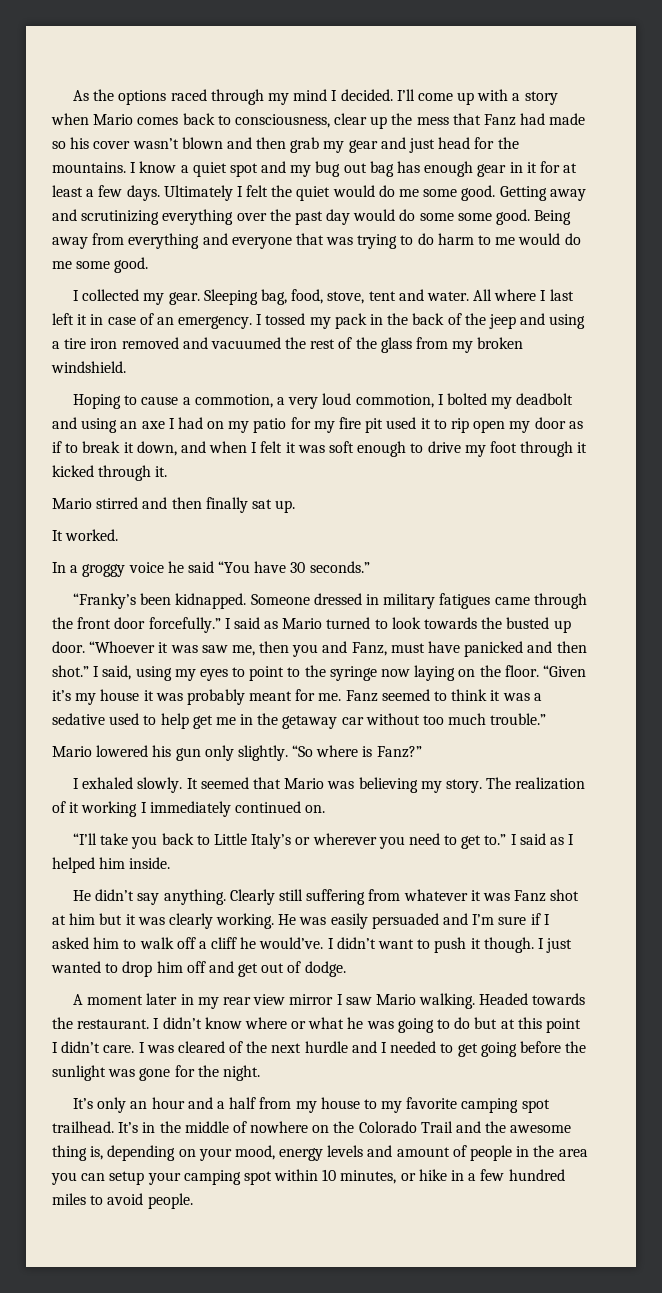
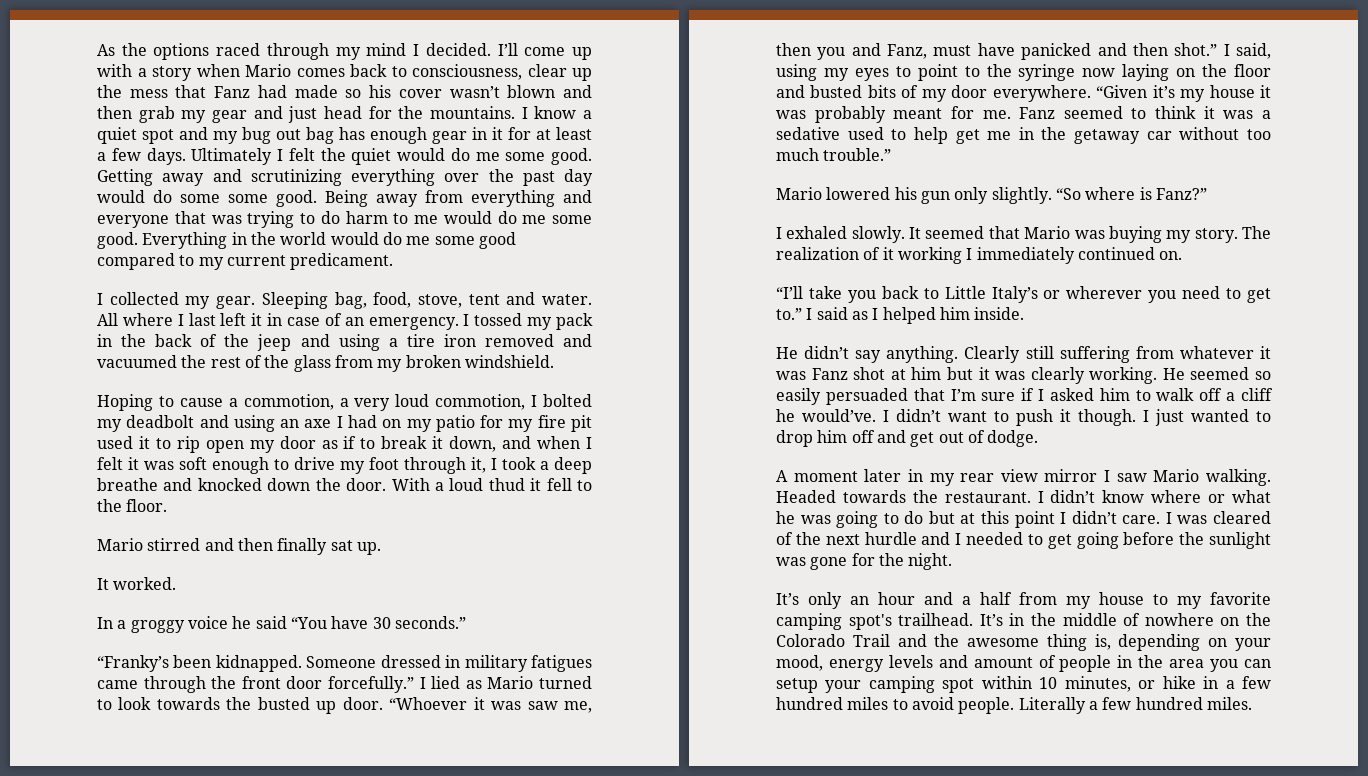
+ Everything in the world would do me some good compared to my current predicament.
- Hoping to cause a commotion, a very loud commotion, I bolted my deadbolt and using an axe I had on my patio for my fire pit used it to rip open my door as if to break it down, and when I felt it was soft enough to drive my foot through it kicked through it.
+ Hoping to cause a commotion, a very loud commotion, I bolted my deadbolt and using an axe I had on my patio for my fire pit used it to rip open my door as if to break it down, and when I felt it was soft enough to drive my foot through it, I took a deep breathe and knocked down the door. With a loud thud it fell to the floor.
- I said as Mario turned to look towards the busted up door.
+ I lied as Mario turned to look towards the busted up door.
- I said, using my eyes to point to the syringe now laying on the floor.
+ I said, using my eyes to point to the syringe now laying on the floor and busted bits of my door everywhere.
- It seemed that Mario was believing my story.
+ It seemed that Mario was buying my story.
- He was easily persuaded and I’m sure if I asked him to walk off a cliff he would’ve.
+ He seemed so easily persuaded that I’m sure if I asked him to walk off a cliff he would’ve.
- It’s only an hour and a half from my house to my favorite camping spot trailhead.
+ It’s only an hour and a half from my house to my favorite camping spot's trailhead.
+ Literally a few hundred miles.

